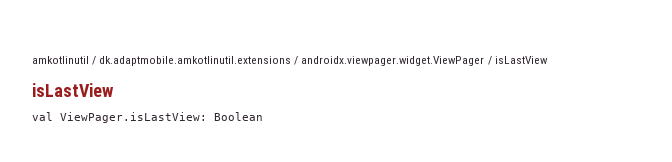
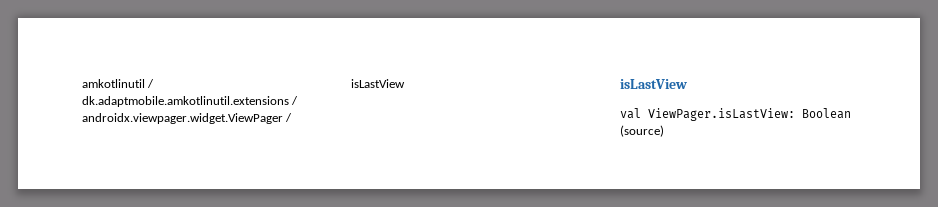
- val ViewPager.isLastView: Boolean
+ val ViewPager.isLastView: Boolean (source)

